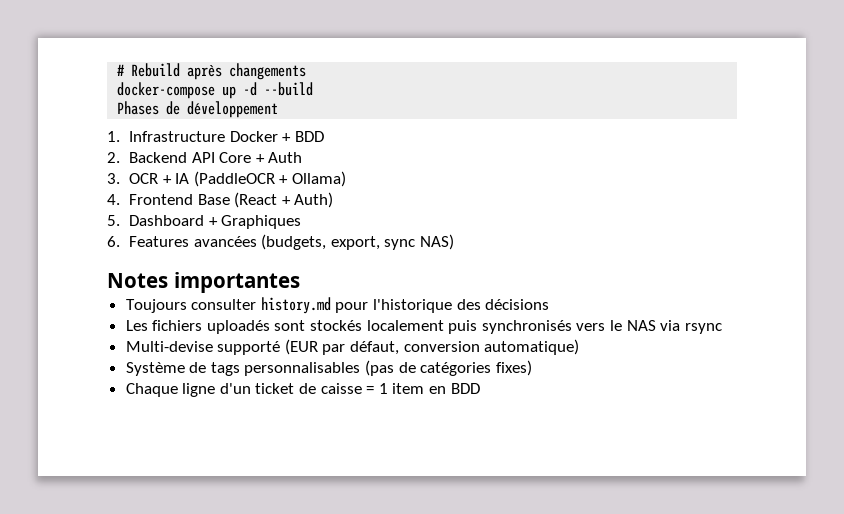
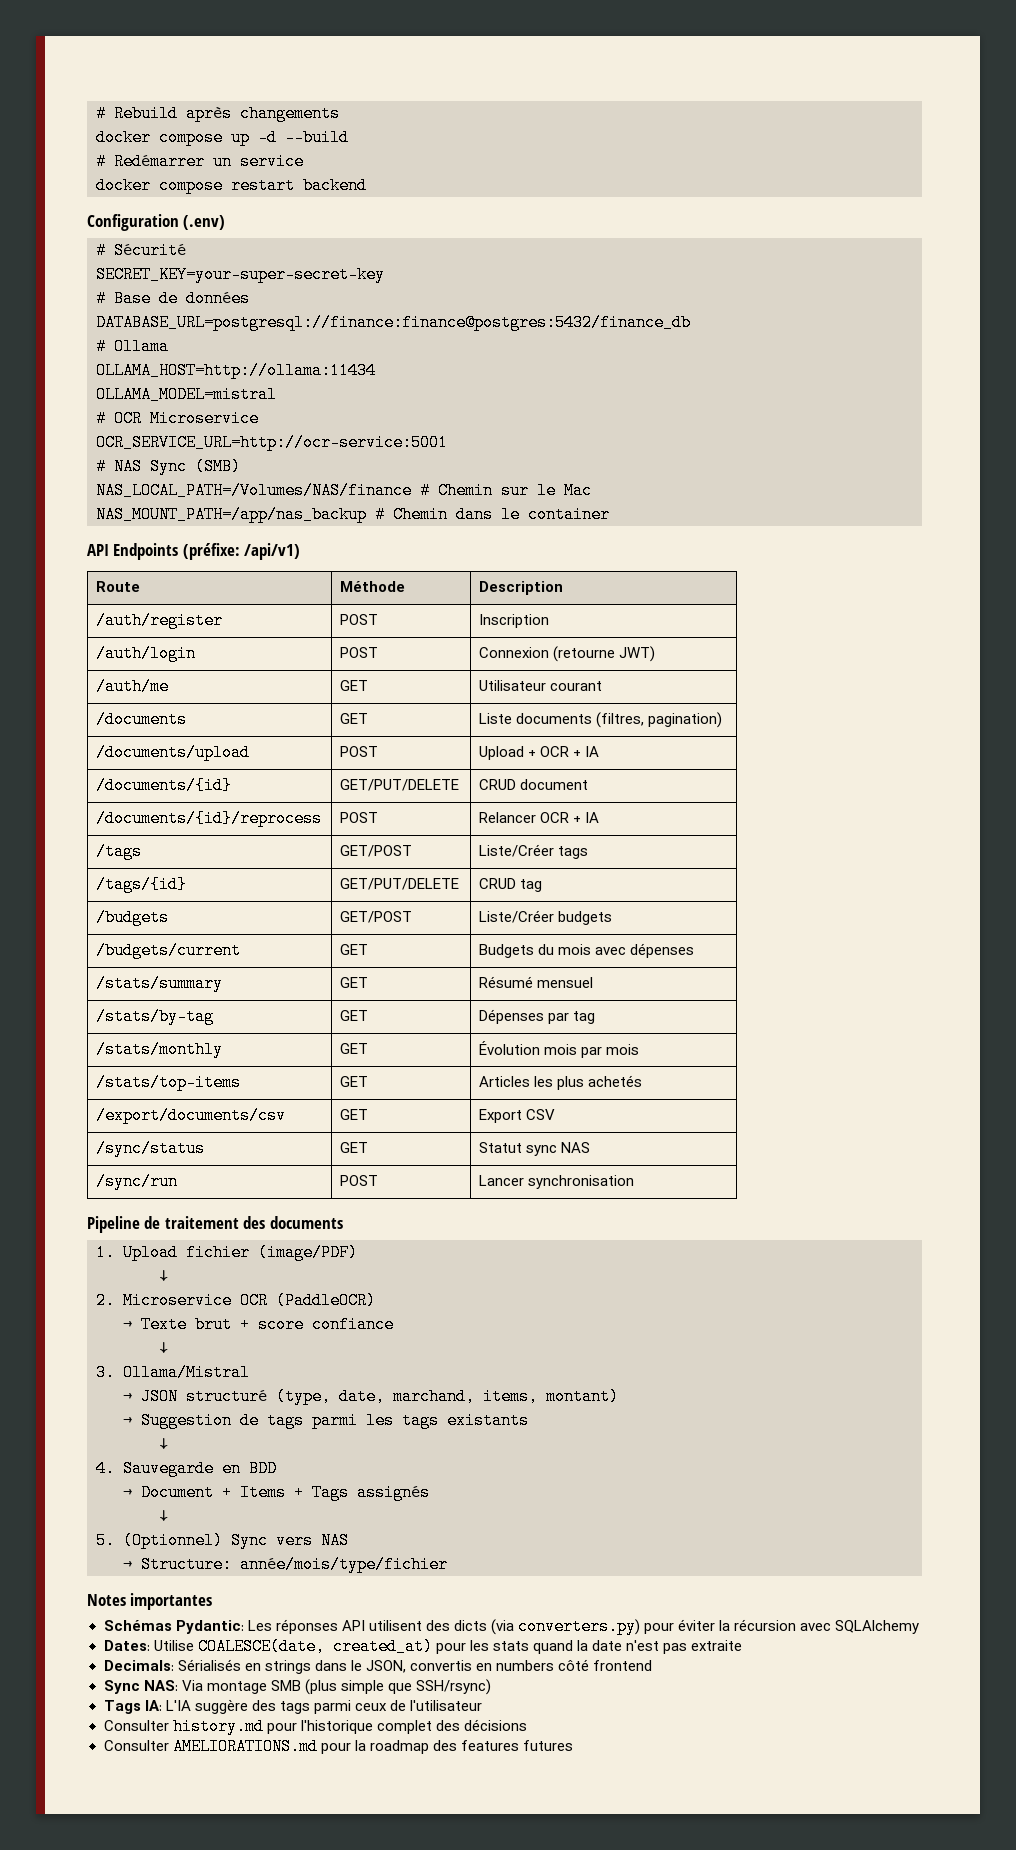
- docker-compose up -d --build
+ docker compose up -d --build
- Phases de développement
- 1. Infrastructure Docker + BDD
- 2. Backend API Core + Auth
- 3. OCR + IA (PaddleOCR + Ollama)
- 4. Frontend Base (React + Auth)
- 5. Dashboard + Graphiques
- 6. Features avancées (budgets, export, sync NAS)
+ # Redémarrer un service
+ docker compose restart backend
+ Configuration (.env)
+ # Sécurité
+ SECRET_KEY=your-super-secret-key
+ # Base de données
+ DATABASE_URL=postgresql://finance:finance@postgres:5432/finance_db
+ # Ollama
+ OLLAMA_HOST=http://ollama:11434
+ OLLAMA_MODEL=mistral
+ # OCR Microservice
+ OCR_SERVICE_URL=http://ocr-service:5001
+ # NAS Sync (SMB)
+ NAS_LOCAL_PATH=/Volumes/NAS/finance # Chemin sur le Mac
+ NAS_MOUNT_PATH=/app/nas_backup # Chemin dans le container
+ API Endpoints (préfixe: /api/v1)
+ Route | Méthode | Description
+ /auth/register | POST | Inscription
+ /auth/login | POST | Connexion (retourne JWT)
+ /auth/me | GET | Utilisateur courant
+ /documents | GET | Liste documents (filtres, pagination)
+ /documents/upload | POST | Upload + OCR + IA
+ /documents/{id} | GET/PUT/DELETE | CRUD document
+ /documents/{id}/reprocess | POST | Relancer OCR + IA
+ /tags | GET/POST | Liste/Créer tags
+ /tags/{id} | GET/PUT/DELETE | CRUD tag
+ /budgets | GET/POST | Liste/Créer budgets
+ /budgets/current | GET | Budgets du mois avec dépenses
+ /stats/summary | GET | Résumé mensuel
+ /stats/by-tag | GET | Dépenses par tag
+ /stats/monthly | GET | Évolution mois par mois
+ /stats/top-items | GET | Articles les plus achetés
+ /export/documents/csv | GET | Export CSV
+ /sync/status | GET | Statut sync NAS
+ /sync/run | POST | Lancer synchronisation
+ Pipeline de traitement des documents
+ 1. Upload fichier (image/PDF)
+ ↓
+ 2. Microservice OCR (PaddleOCR)
+ → Texte brut + score confiance
+ ↓
+ 3. Ollama/Mistral
+ → JSON structuré (type, date, marchand, items, montant)
+ → Suggestion de tags parmi les tags existants
+ ↓
+ 4. Sauvegarde en BDD
+ → Document + Items + Tags assignés
+ ↓
+ 5. (Optionnel) Sync vers NAS
+ → Structure: année/mois/type/fichier
  Notes importantes
- Toujours consulter history.md pour l'historique des décisions
+ Schémas Pydantic: Les réponses API utilisent des dicts (via converters.py) pour éviter la récursion avec SQLAlchemy
+ Dates: Utilise COALESCE(date, created_at) pour les stats quand la date n'est pas extraite
+ Decimals: Sérialisés en strings dans le JSON, convertis en numbers côté frontend
+ Sync NAS: Via montage SMB (plus simple que SSH/rsync)
+ Tags IA: L'IA suggère des tags parmi ceux de l'utilisateur
+ Consulter history.md pour l'historique complet des décisions
- Les fichiers uploadés sont stockés localement puis synchronisés vers le NAS via rsync
- Multi-devise supporté (EUR par défaut, conversion automatique)
- Système de tags personnalisables (pas de catégories fixes)
- Chaque ligne d'un ticket de caisse = 1 item en BDD
+ Consulter AMELIORATIONS.md pour la roadmap des features futures

